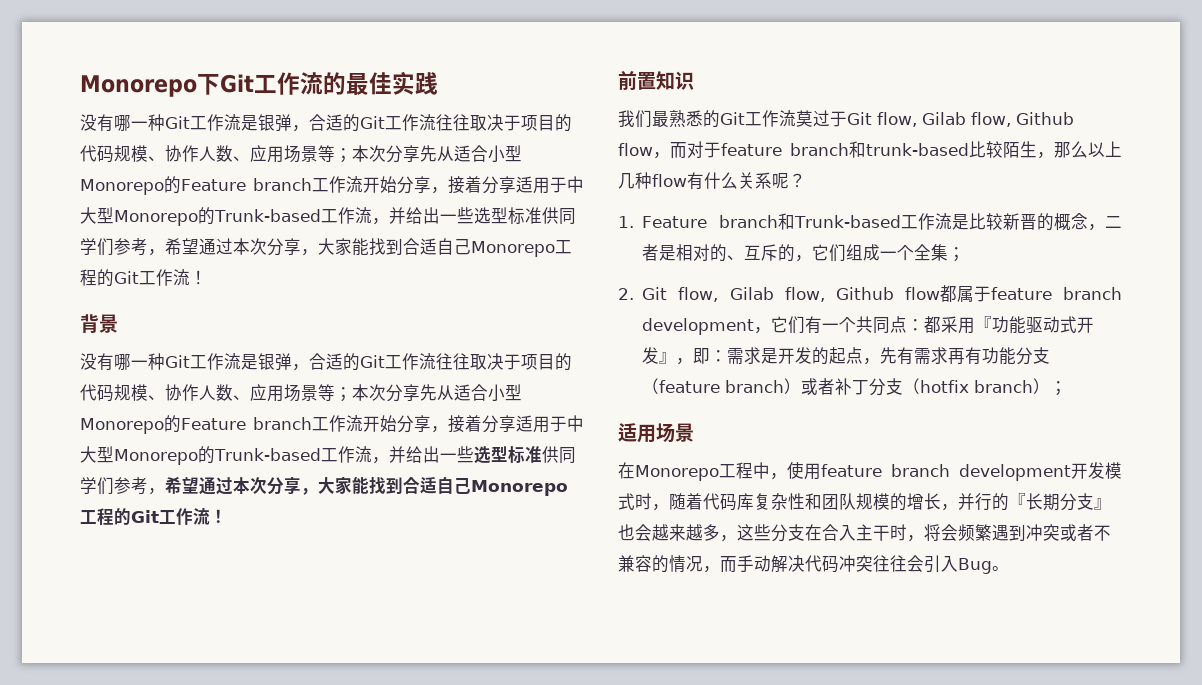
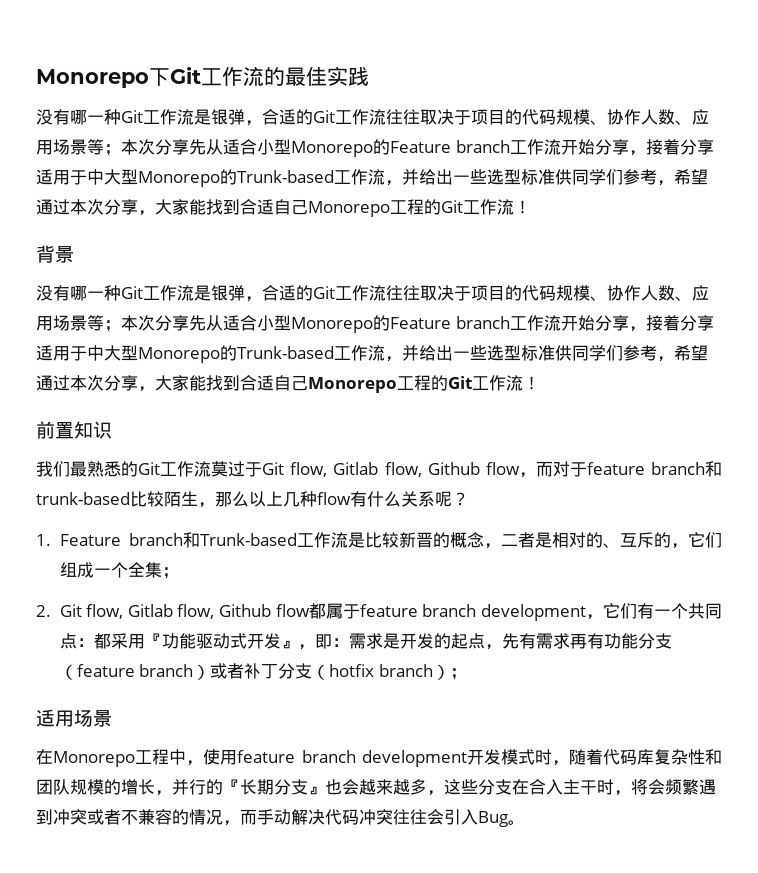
- 我们最熟悉的Git工作流莫过于Git flow, Gilab flow, Github flow，而对于feature branch和trunk-based比较陌生，那么以上几种flow有什么关系呢？
+ 我们最熟悉的Git工作流莫过于Git flow, Gitlab flow, Github flow，而对于feature branch和trunk-based比较陌生，那么以上几种flow有什么关系呢？
- 2. Git flow, Gilab flow, Github flow都属于feature branch development，它们有一个共同点：都采用『功能驱动式开发』，即：需求是开发的起点，先有需求再有功能分支（feature branch）或者补丁分支（hotfix branch）；
+ 2. Git flow, Gitlab flow, Github flow都属于feature branch development，它们有一个共同点：都采用『功能驱动式开发』，即：需求是开发的起点，先有需求再有功能分支（feature branch）或者补丁分支（hotfix branch）；

